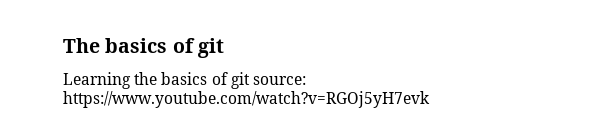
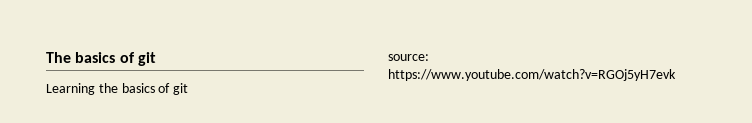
- Learning the basics of git source: https://www.youtube.com/watch?v=RGOj5yH7evk
+ Learning the basics of git
+ source: https://www.youtube.com/watch?v=RGOj5yH7evk

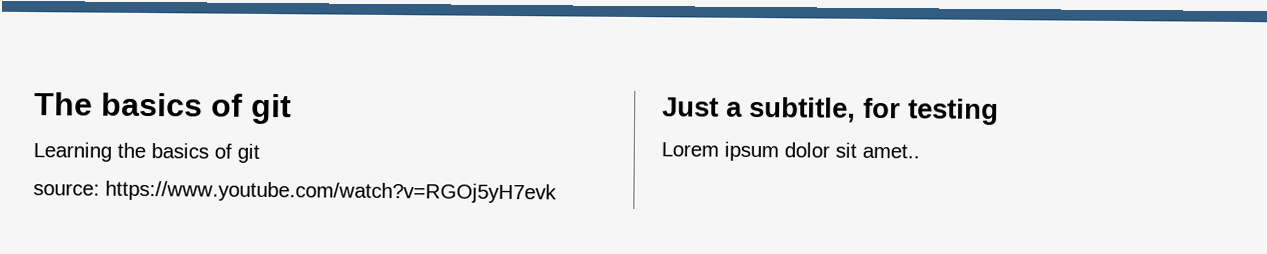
+ Just a subtitle, for testing
+ Lorem ipsum dolor sit amet..

